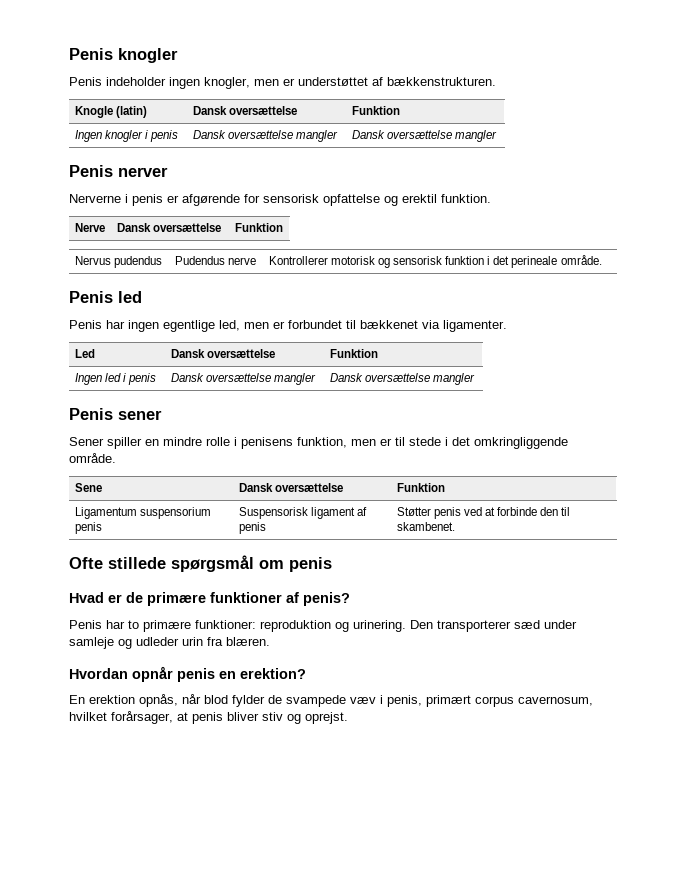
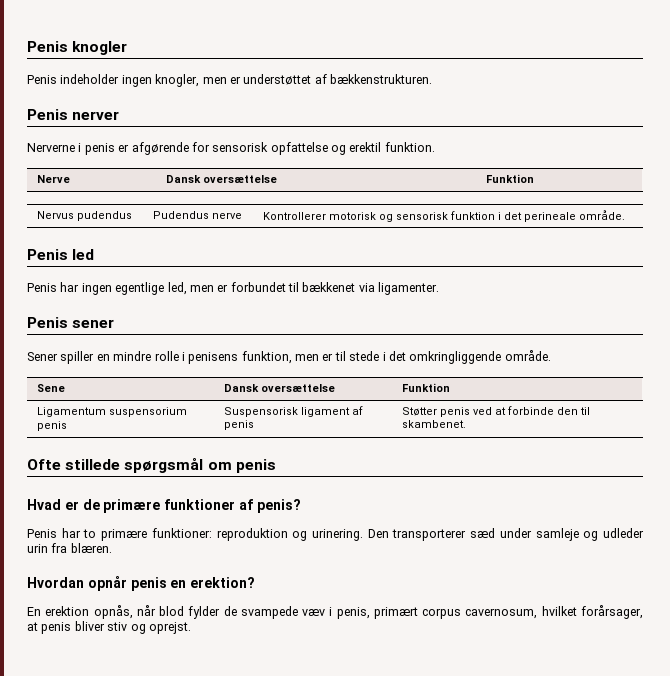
- Knogle (latin) | Dansk oversættelse | Funktion
- Ingen knogler i penis | Dansk oversættelse mangler | Dansk oversættelse mangler
- Led | Dansk oversættelse | Funktion
- Ingen led i penis | Dansk oversættelse mangler | Dansk oversættelse mangler

